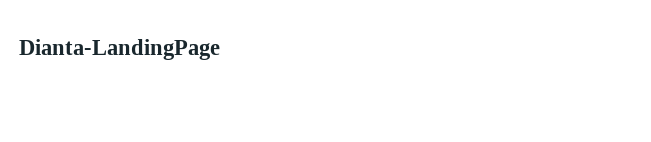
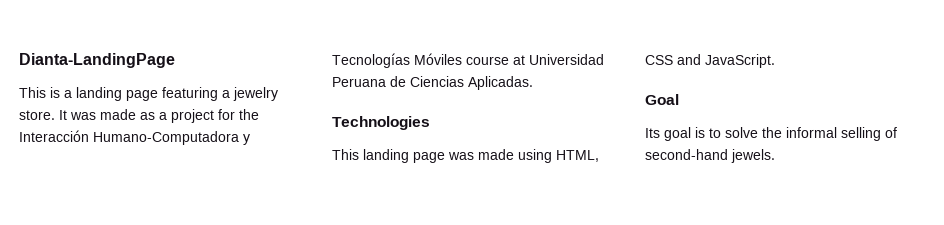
+ This is a landing page featuring a jewelry store. It was made as a project for the Interacción Humano-Computadora y Tecnologías Móviles course at Universidad Peruana de Ciencias Aplicadas.
+ Technologies
+ This landing page was made using HTML, CSS and JavaScript.
+ Goal
+ Its goal is to solve the informal selling of second-hand jewels.

